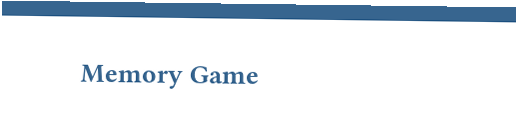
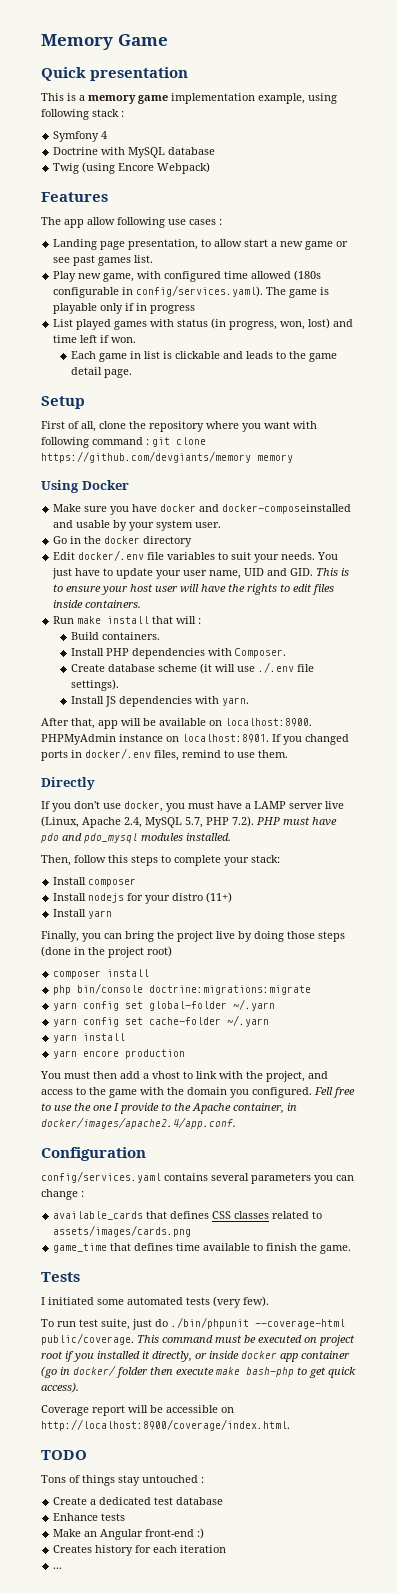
+ Quick presentation
+ This is a memory game implementation example, using following stack :
+ Symfony 4
+ Doctrine with MySQL database
+ Twig (using Encore Webpack)
+ Features
+ The app allow following use cases :
+ Landing page presentation, to allow start a new game or see past games list.
+ Play new game, with configured time allowed (180s configurable in config/services.yaml). The game is playable only if in progress
+ List played games with status (in progress, won, lost) and time left if won.
+ Each game in list is clickable and leads to the game detail page.
+ Setup
+ First of all, clone the repository where you want with following command : git clone https://github.com/devgiants/memory memory
+ Using Docker
+ Make sure you have docker and docker-composeinstalled and usable by your system user.
+ Go in the docker directory
+ Edit docker/.env file variables to suit your needs. You just have to update your user name, UID and GID. This is to ensure your host user will have the rights to edit files inside containers.
+ Run make install that will :
+ Build containers.
+ Install PHP dependencies with Composer.
+ Create database scheme (it will use ./.env file settings).
+ Install JS dependencies with yarn.
+ After that, app will be available on localhost:8900. PHPMyAdmin instance on localhost:8901. If you changed ports in docker/.env files, remind to use them.
+ Directly
+ If you don't use docker, you must have a LAMP server live (Linux, Apache 2.4, MySQL 5.7, PHP 7.2). PHP must have pdo and pdo_mysql modules installed.
+ Then, follow this steps to complete your stack:
+ Install composer
+ Install nodejs for your distro (11+)
+ Install yarn
+ Finally, you can bring the project live by doing those steps (done in the project root)
+ composer install
+ php bin/console doctrine:migrations:migrate
+ yarn config set global-folder ~/.yarn
+ yarn config set cache-folder ~/.yarn
+ yarn install
+ yarn encore production
+ You must then add a vhost to link with the project, and access to the game with the domain you configured. Fell free to use the one I provide to the Apache container, in docker/images/apache2.4/app.conf.
+ Configuration
+ config/services.yaml contains several parameters you can change :
+ available_cards that defines CSS classes related to assets/images/cards.png
+ game_time that defines time available to finish the game.
+ Tests
+ I initiated some automated tests (very few).
+ To run test suite, just do ./bin/phpunit --coverage-html public/coverage. This command must be executed on project root if you installed it directly, or inside docker app container (go in docker/ folder then execute make bash-php to get quick access).
+ Coverage report will be accessible on http://localhost:8900/coverage/index.html.
+ TODO
+ Tons of things stay untouched :
+ Create a dedicated test database
+ Enhance tests
+ Make an Angular front-end :)
+ Creates history for each iteration
+ ...

